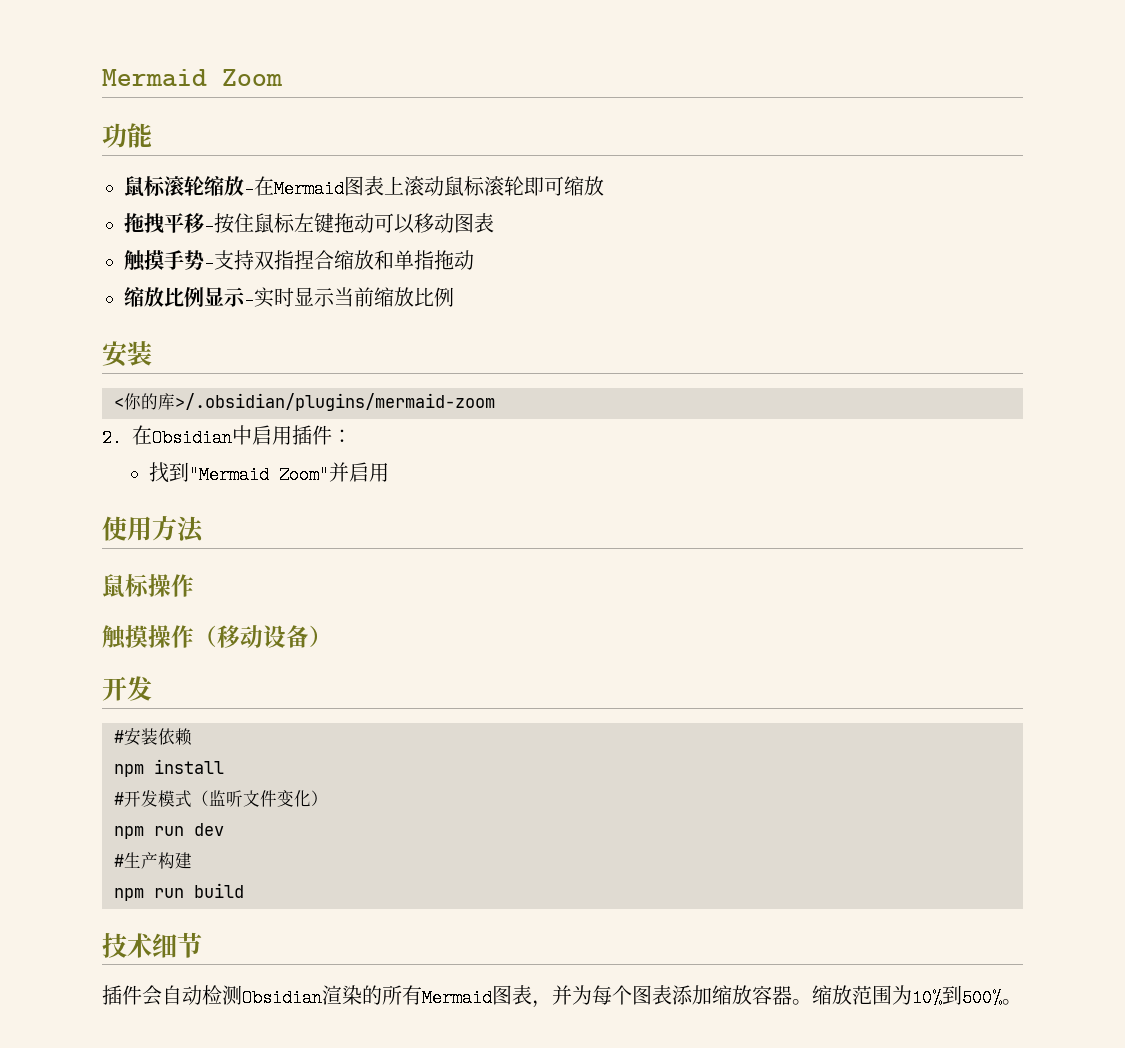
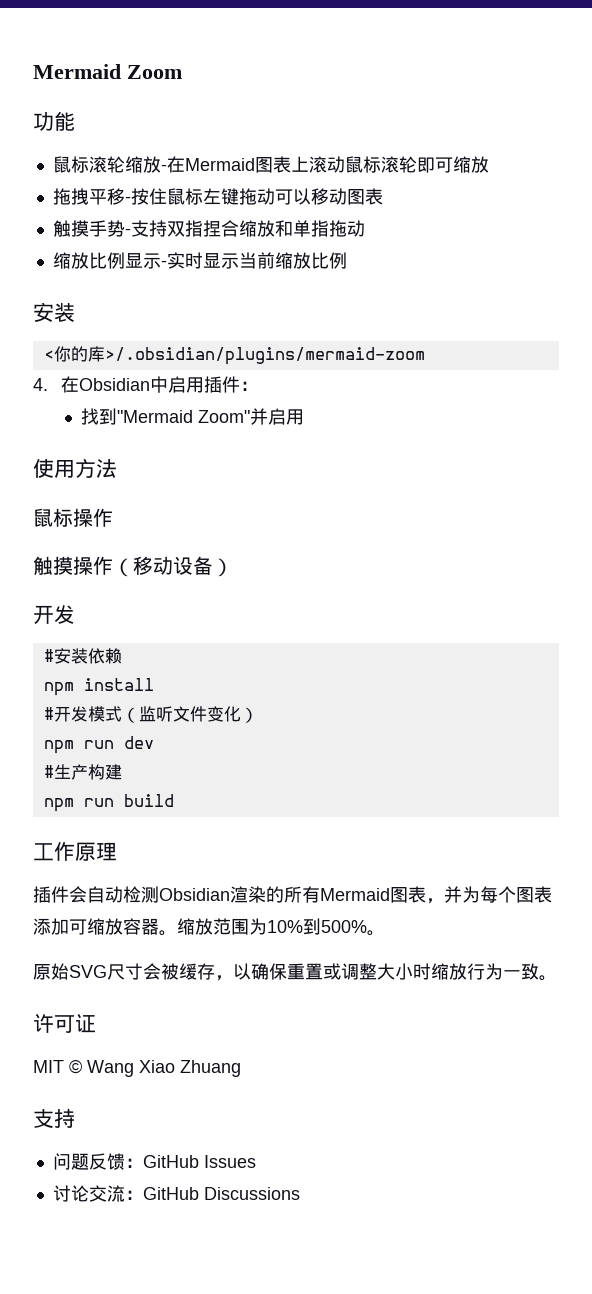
- 2.在Obsidian中启用插件：
+ 4.在Obsidian中启用插件：
- 技术细节
+ 工作原理
- 插件会自动检测Obsidian渲染的所有Mermaid图表，并为每个图表添加缩放容器。
+ 插件会自动检测Obsidian渲染的所有Mermaid图表，并为每个图表添加可缩放容器。
+ 原始SVG尺寸会被缓存，以确保重置或调整大小时缩放行为一致。
+ 许可证
+ MIT © Wang Xiao Zhuang
+ 支持
+ 问题反馈：GitHub Issues
+ 讨论交流：GitHub Discussions

